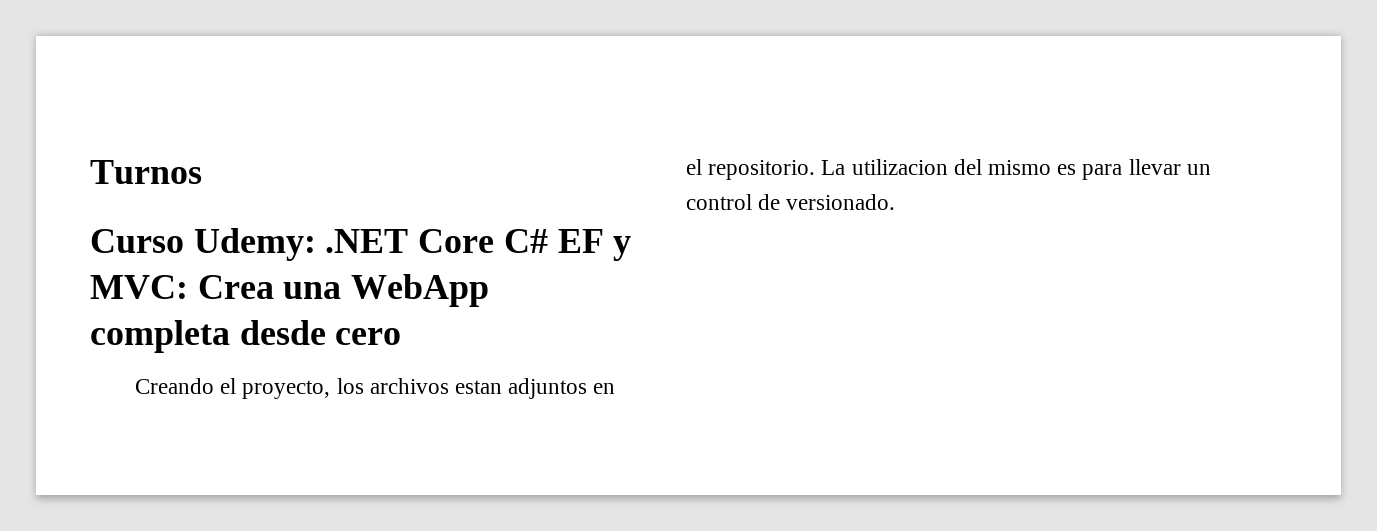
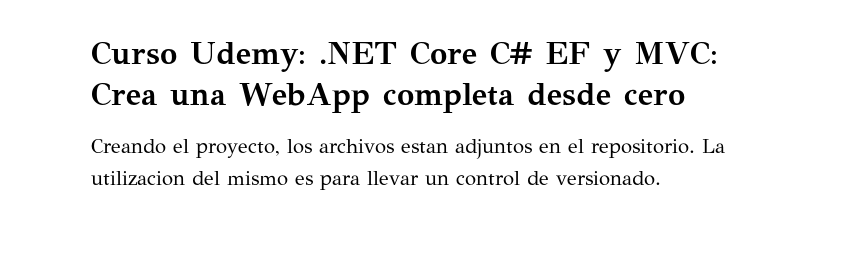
- Turnos

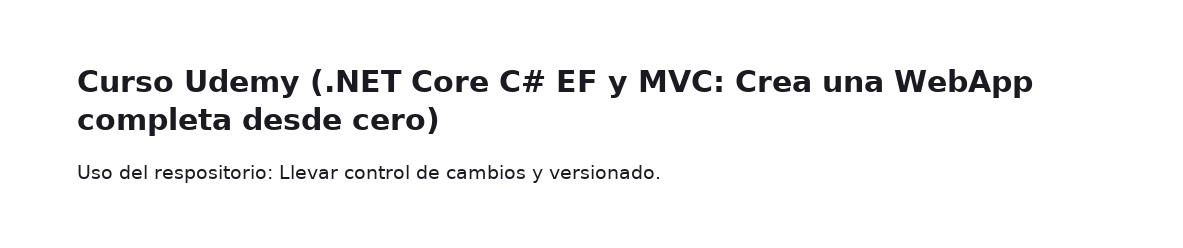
- Curso Udemy: .NET Core C# EF y MVC: Crea una WebApp completa desde cero
- Creando el proyecto, los archivos estan adjuntos en el repositorio. La utilizacion del mismo es para llevar un control de versionado.
+ Curso Udemy (.NET Core C# EF y MVC: Crea una WebApp completa desde cero)
+ Uso del respositorio: Llevar control de cambios y versionado.

